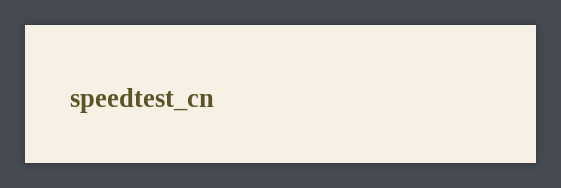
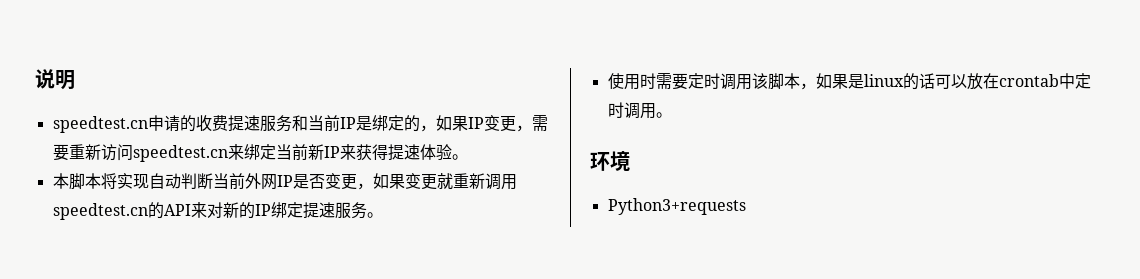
- speedtest_cn
+ 说明
+ speedtest.cn申请的收费提速服务和当前IP是绑定的，如果IP变更，需要重新访问speedtest.cn来绑定当前新IP来获得提速体验。
+ 本脚本将实现自动判断当前外网IP是否变更，如果变更就重新调用speedtest.cn的API来对新的IP绑定提速服务。
+ 使用时需要定时调用该脚本，如果是linux的话可以放在crontab中定时调用。
+ 环境
+ Python3+requests

